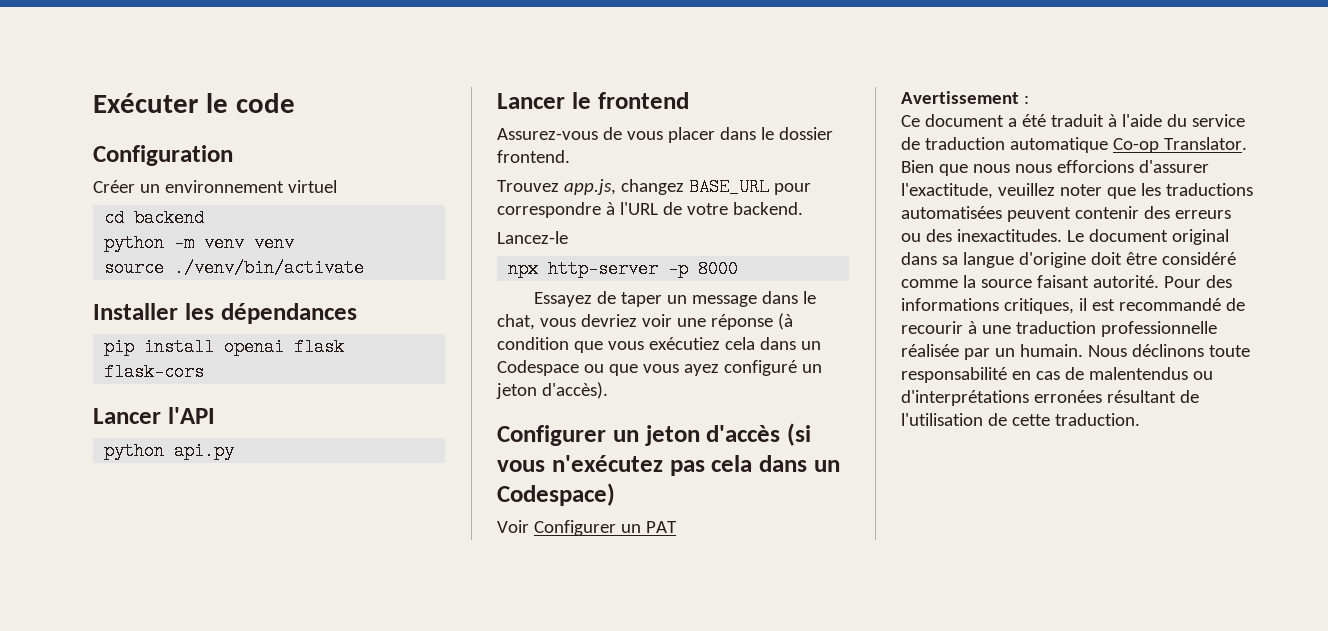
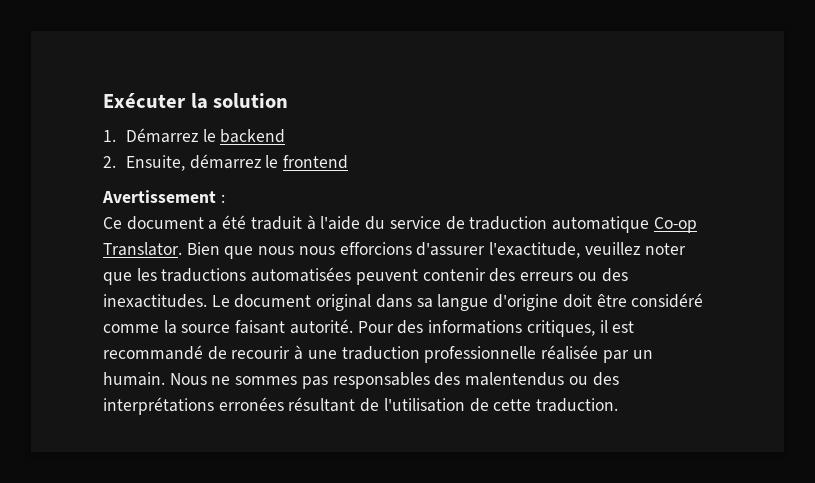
- Exécuter le code
- Configuration
- Créer un environnement virtuel
- cd backend
- python -m venv venv
- source ./venv/bin/activate
- Installer les dépendances
- pip install openai flask flask-cors
- Lancer l'API
- python api.py
- Lancer le frontend
- Assurez-vous de vous placer dans le dossier frontend.
- Trouvez app.js, changez BASE_URL pour correspondre à l'URL de votre backend.
- Lancez-le
- npx http-server -p 8000
- Essayez de taper un message dans le chat, vous devriez voir une réponse (à condition que vous exécutiez cela dans un Codespace ou que vous ayez configuré un jeton d'accès).
- Configurer un jeton d'accès (si vous n'exécutez pas cela dans un Codespace)
- Voir Configurer un PAT
+ Exécuter la solution
+ 1. Démarrez le backend
+ 2. Ensuite, démarrez le frontend
- Nous déclinons toute responsabilité en cas de malentendus ou d'interprétations erronées résultant de l'utilisation de cette traduction.
+ Nous ne sommes pas responsables des malentendus ou des interprétations erronées résultant de l'utilisation de cette traduction.

